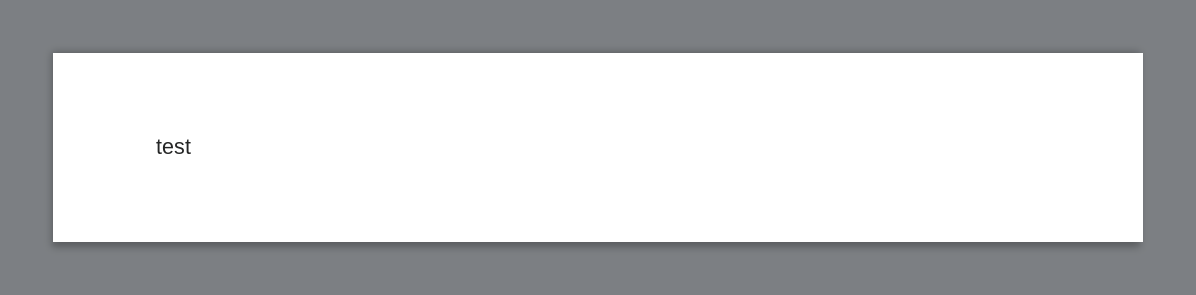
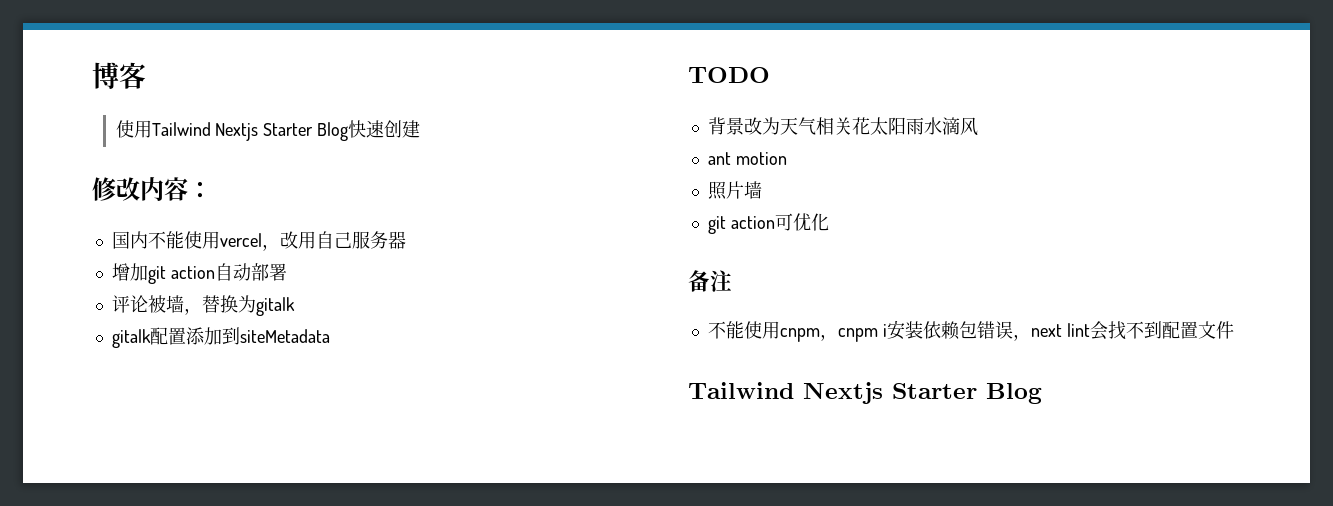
- test
+ 博客
+ 使用Tailwind Nextjs Starter Blog快速创建
+ 修改内容：
+ 国内不能使用vercel，改用自己服务器
+ 增加git action自动部署
+ 评论被墙，替换为gitalk
+ gitalk配置添加到siteMetadata
+ TODO
+ 背景改为天气相关花太阳雨水滴风
+ ant motion
+ 照片墙
+ git action可优化
+ 备注
+ 不能使用cnpm，cnpm i安装依赖包错误，next lint会找不到配置文件
+ Tailwind Nextjs Starter Blog

